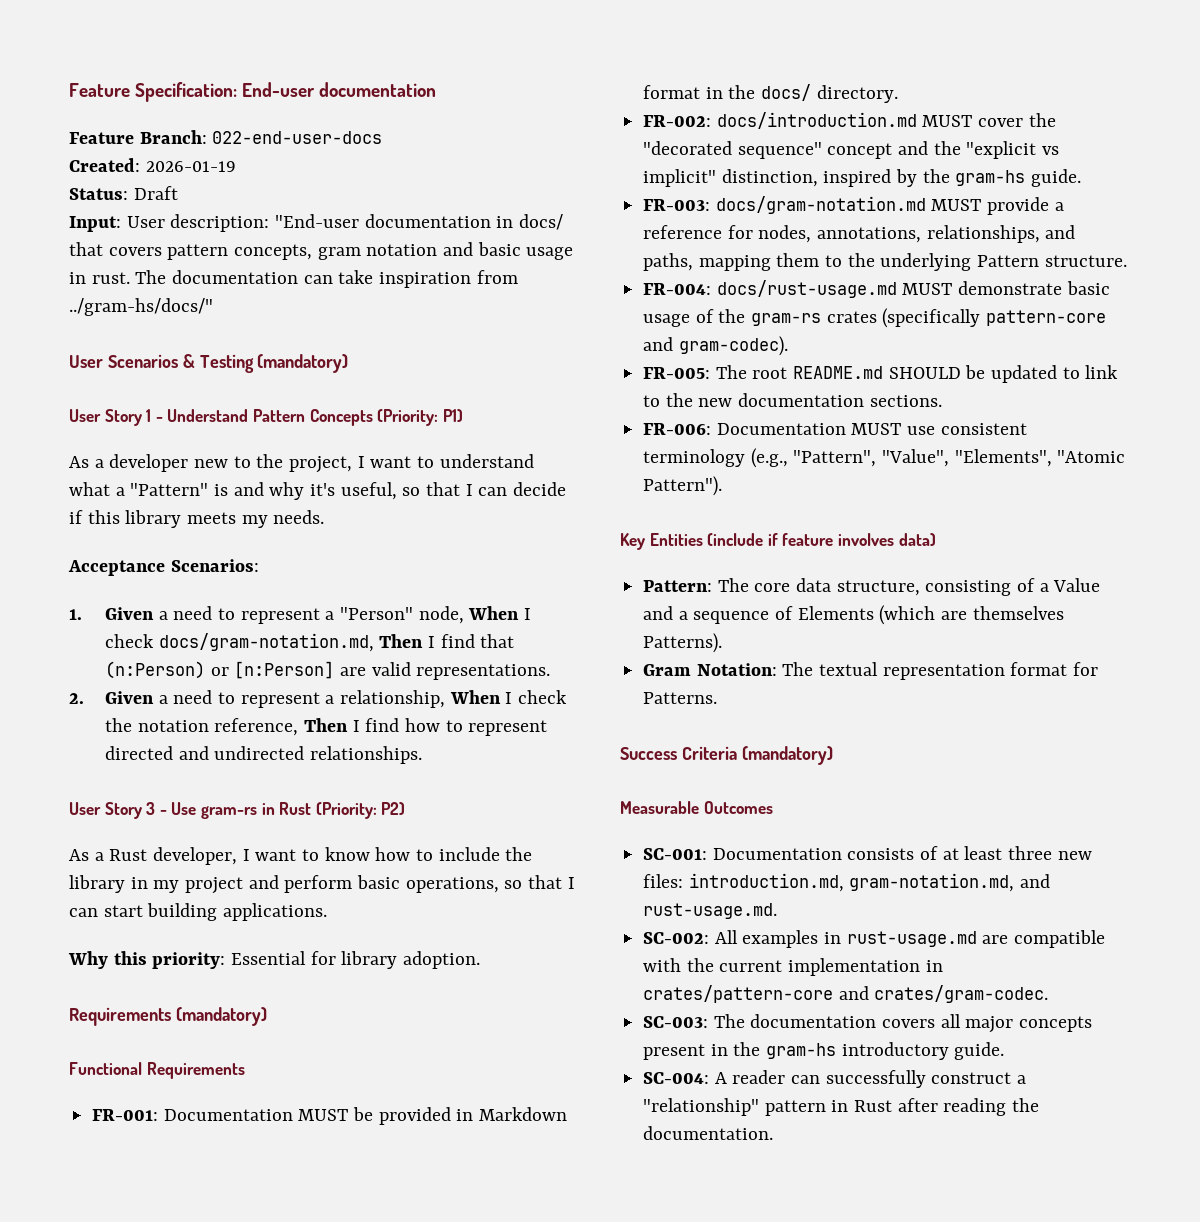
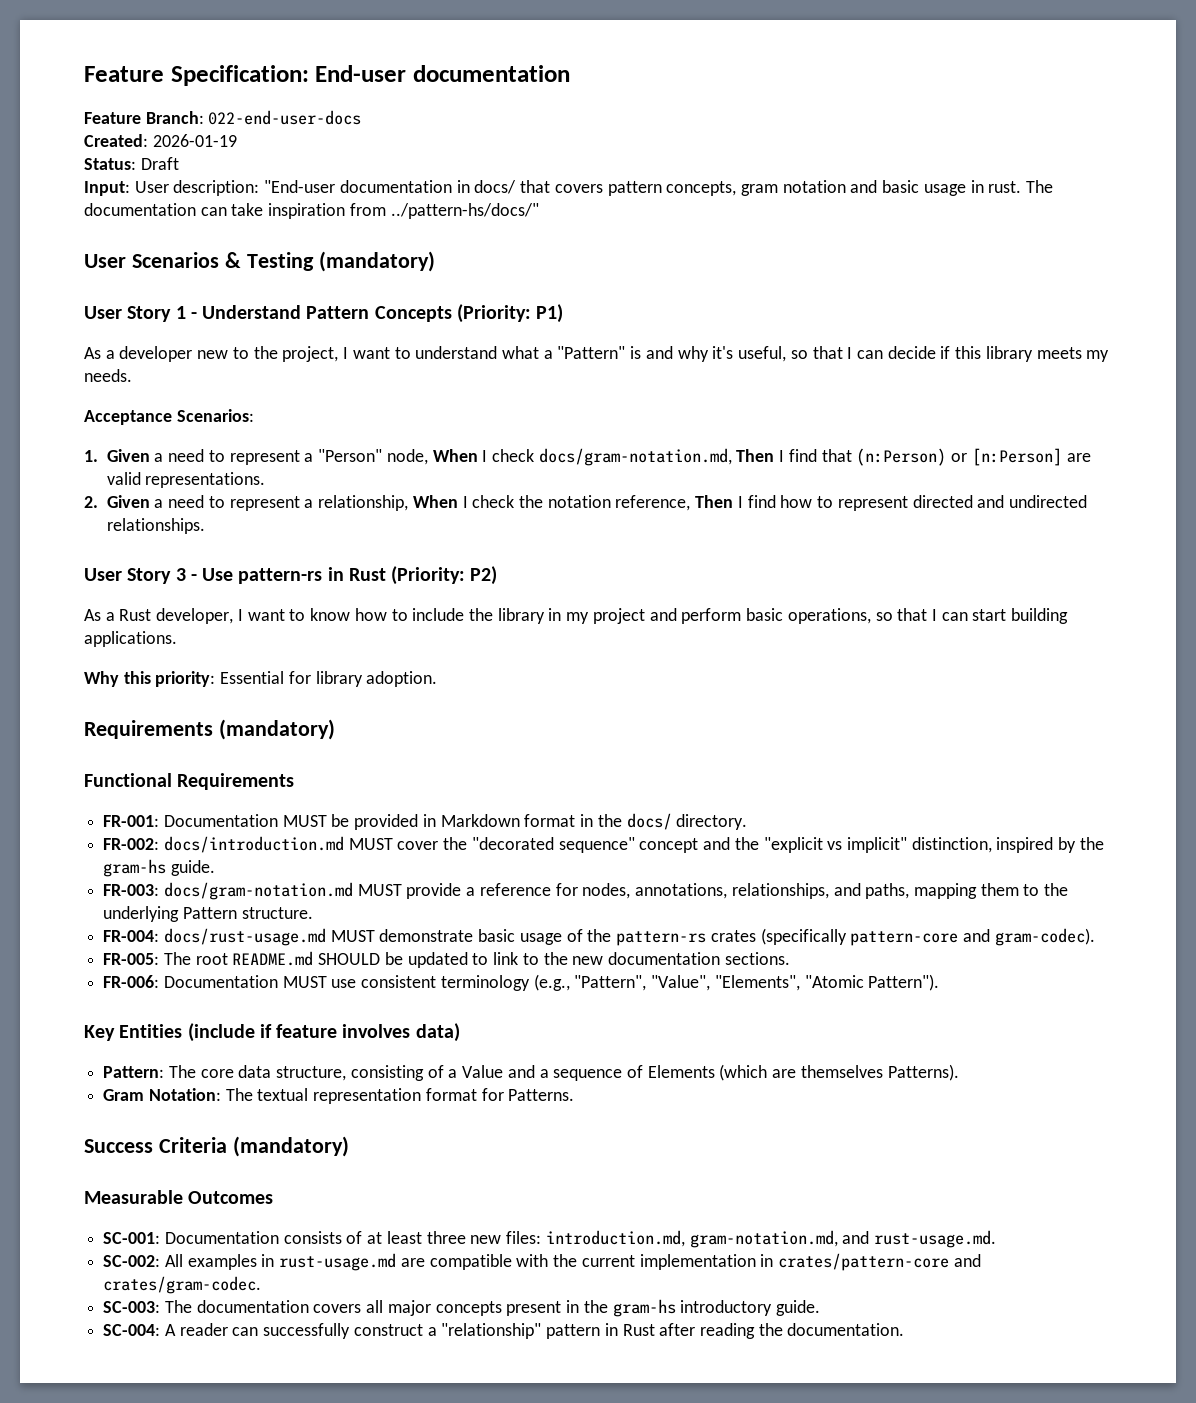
- The documentation can take inspiration from ../gram-hs/docs/"
+ The documentation can take inspiration from ../pattern-hs/docs/"
- User Story 3 - Use gram-rs in Rust (Priority: P2)
+ User Story 3 - Use pattern-rs in Rust (Priority: P2)
- FR-004: docs/rust-usage.md MUST demonstrate basic usage of the gram-rs crates (specifically pattern-core and gram-codec).
+ FR-004: docs/rust-usage.md MUST demonstrate basic usage of the pattern-rs crates (specifically pattern-core and gram-codec).

